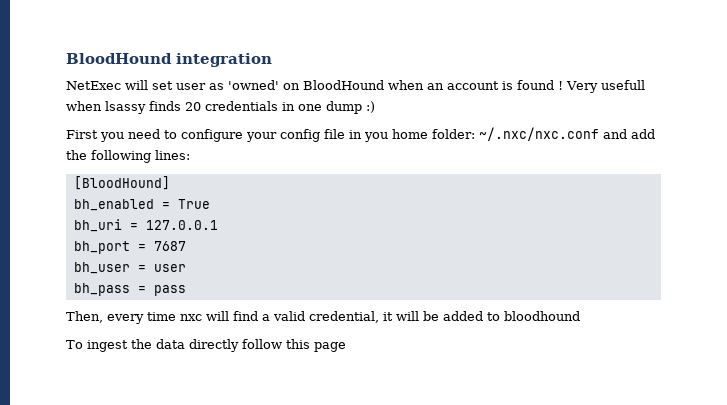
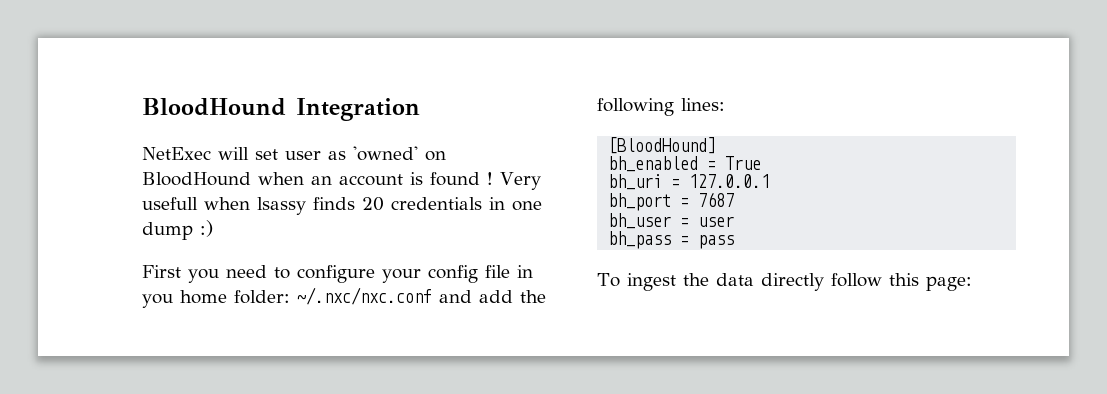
- BloodHound integration
+ BloodHound Integration
- Then, every time nxc will find a valid credential, it will be added to bloodhound
- To ingest the data directly follow this page
+ To ingest the data directly follow this page:

